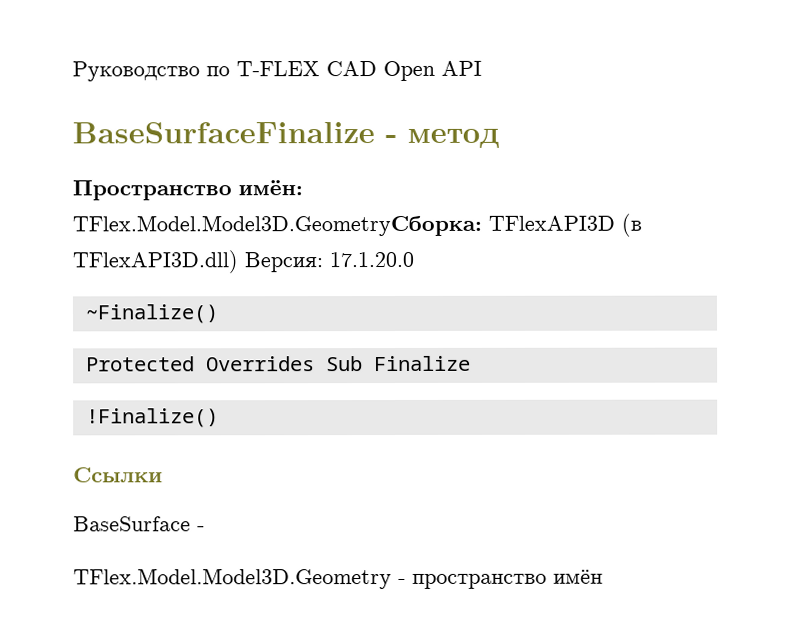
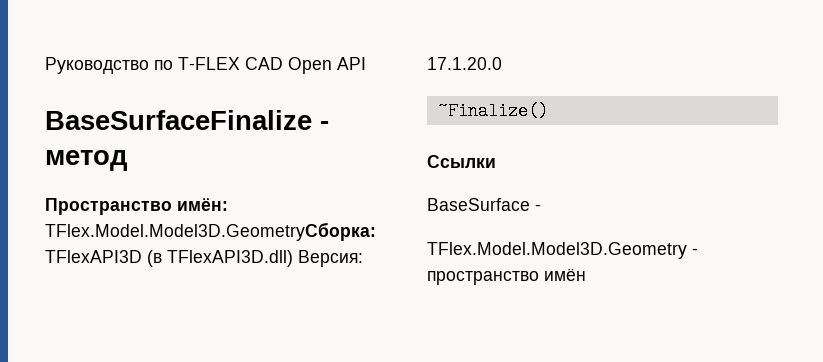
- Protected Overrides Sub Finalize
- !Finalize()

